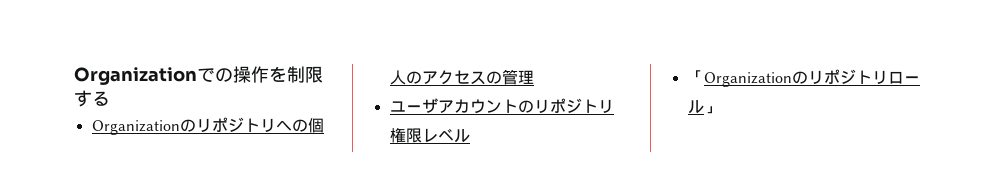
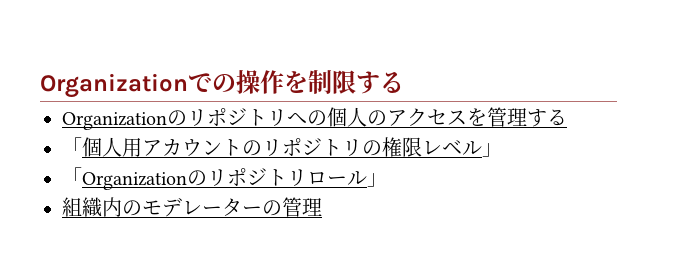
- Organizationのリポジトリへの個人のアクセスの管理
- ユーザアカウントのリポジトリ権限レベル
+ Organizationのリポジトリへの個人のアクセスを管理する
+ 「個人用アカウントのリポジトリの権限レベル」
+ 組織内のモデレーターの管理

